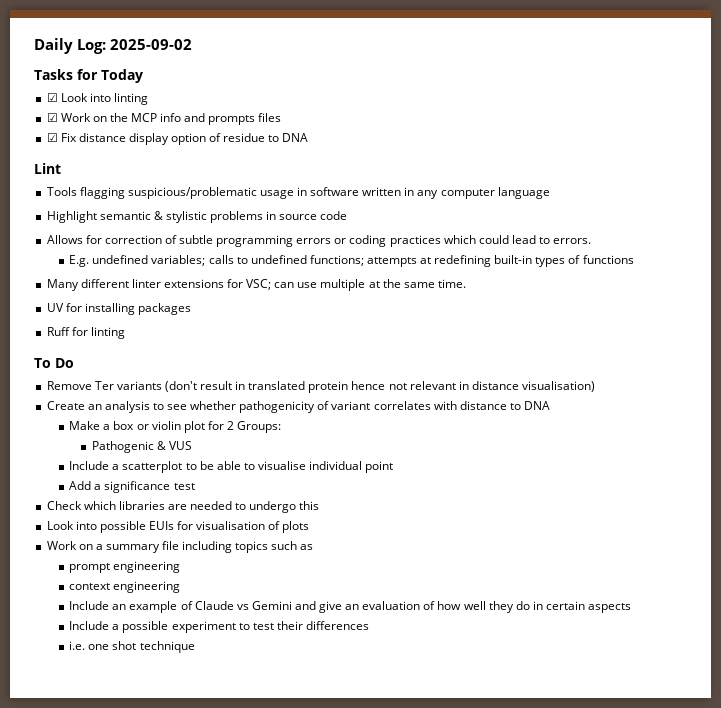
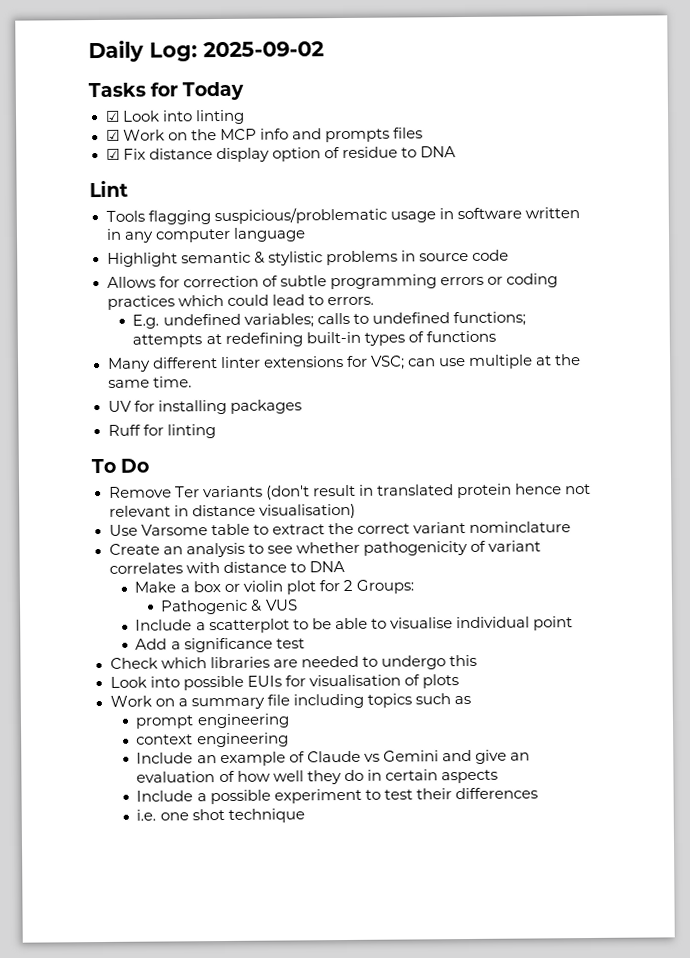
+ Use Varsome table to extract the correct variant nominclature

